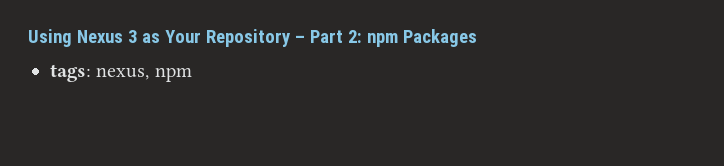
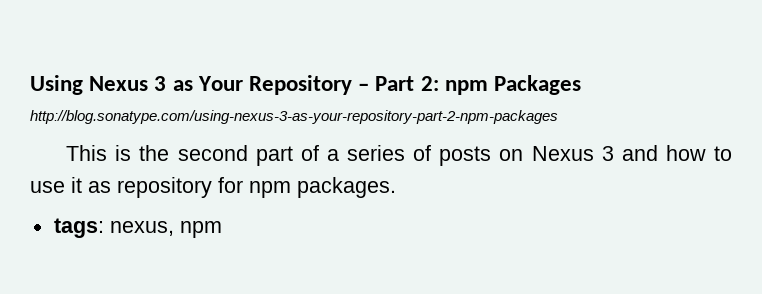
+ http://blog.sonatype.com/using-nexus-3-as-your-repository-part-2-npm-packages
+ This is the second part of a series of posts on Nexus 3 and how to use it as repository for npm packages.

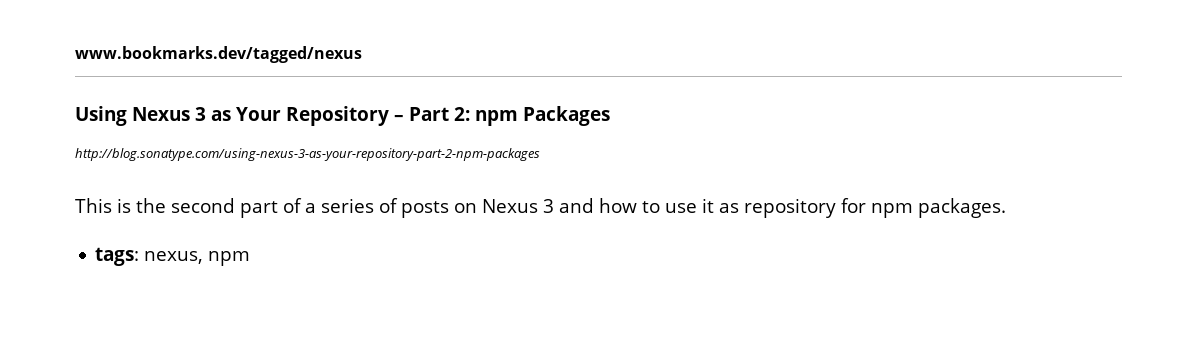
+ www.bookmarks.dev/tagged/nexus

